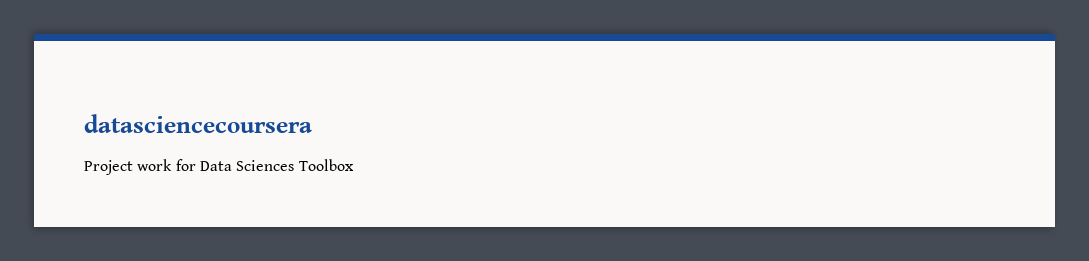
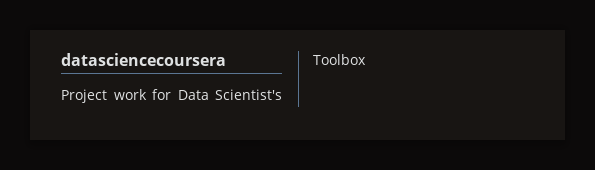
- Project work for Data Sciences Toolbox
+ Project work for Data Scientist's Toolbox

